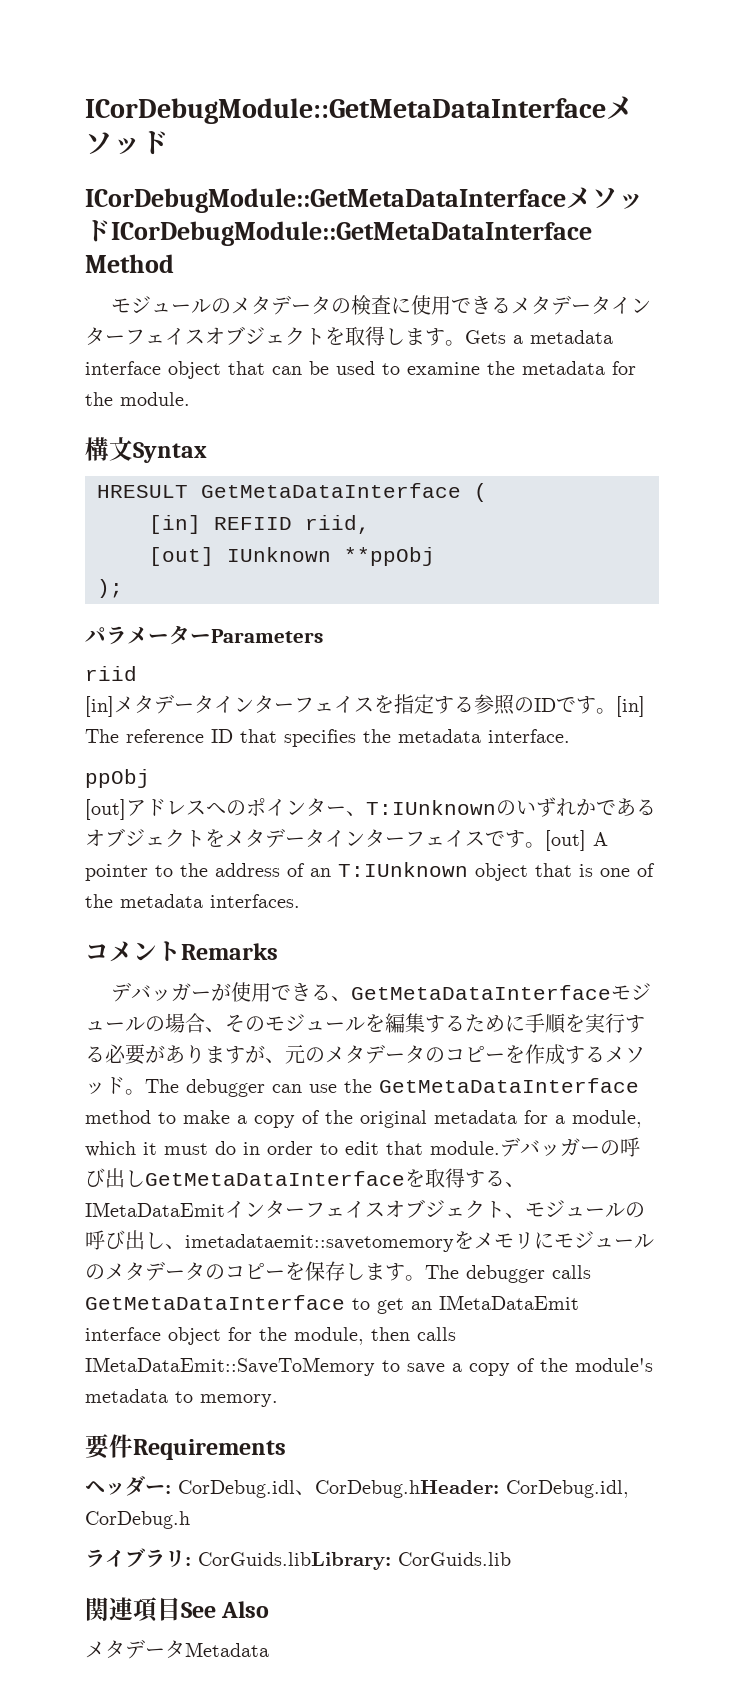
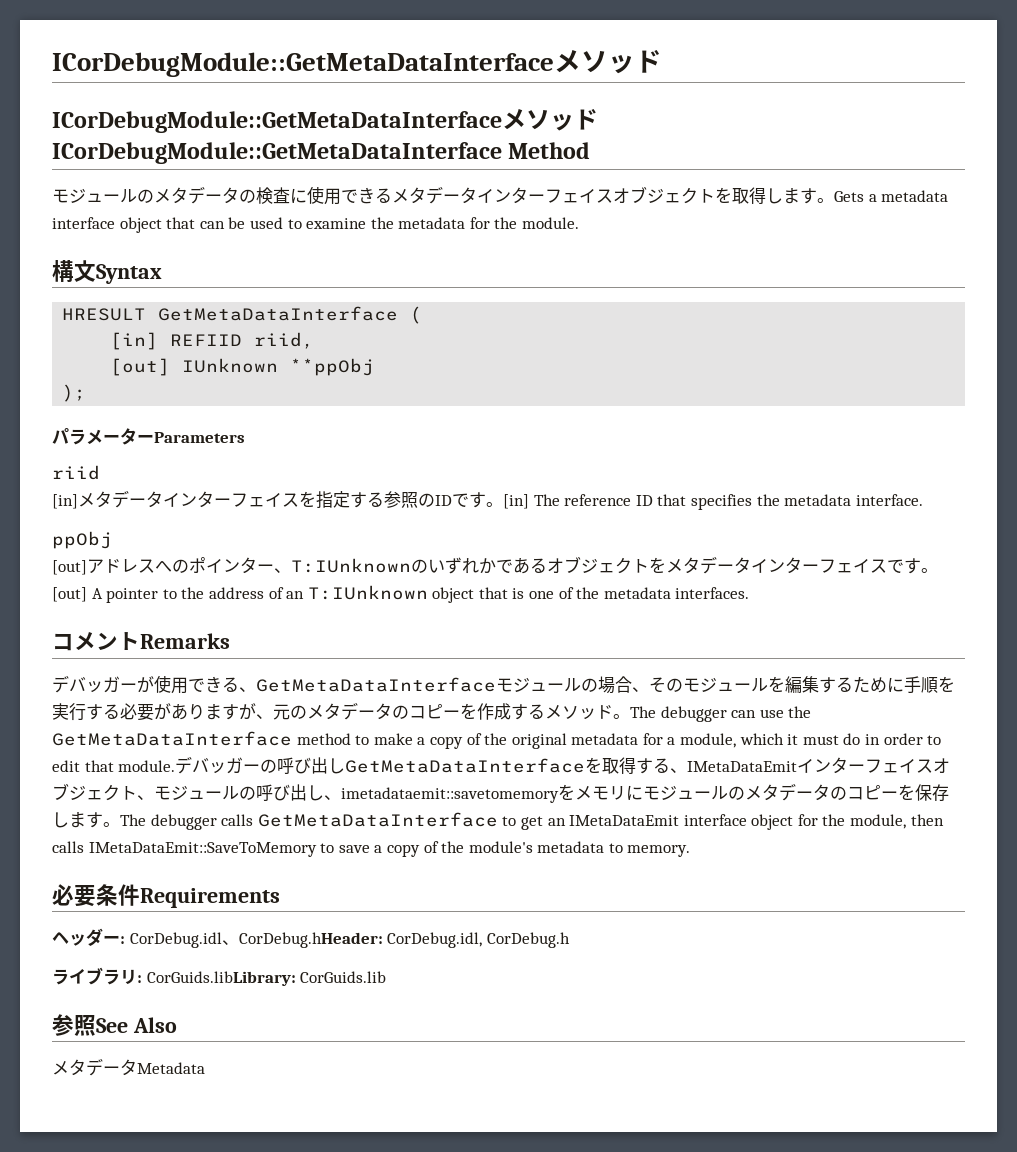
- 要件Requirements
+ 必要条件Requirements
- 関連項目See Also
+ 参照See Also

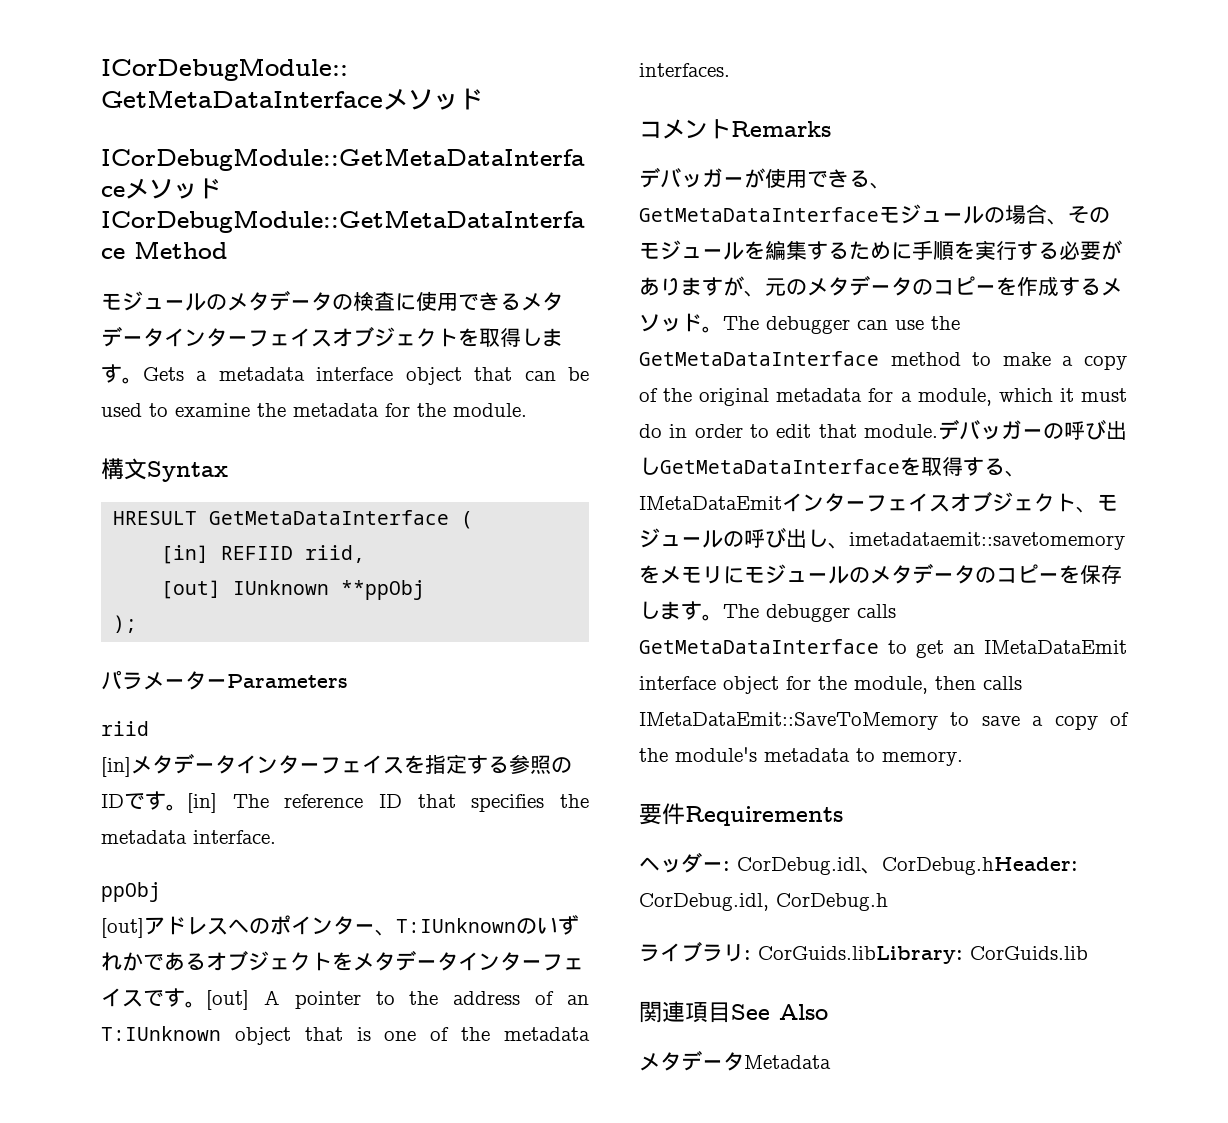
- 必要条件Requirements
+ 要件Requirements
- 参照See Also
+ 関連項目See Also

